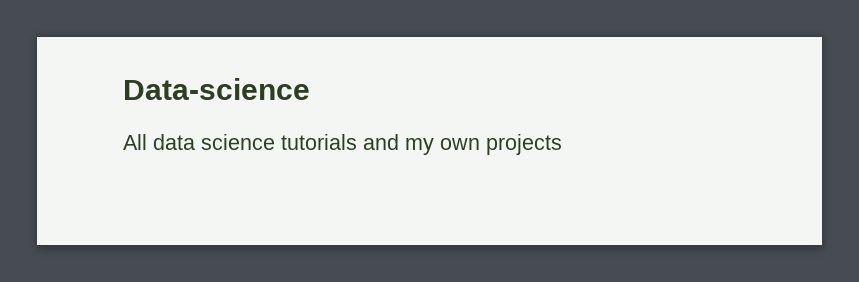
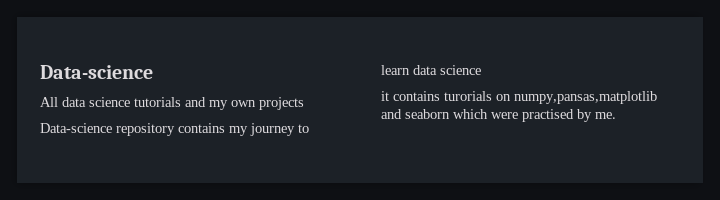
+ Data-science repository contains my journey to learn data science
+ it contains turorials on numpy,pansas,matplotlib and seaborn which were practised by me.

